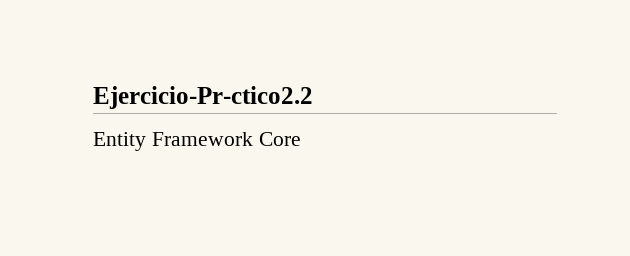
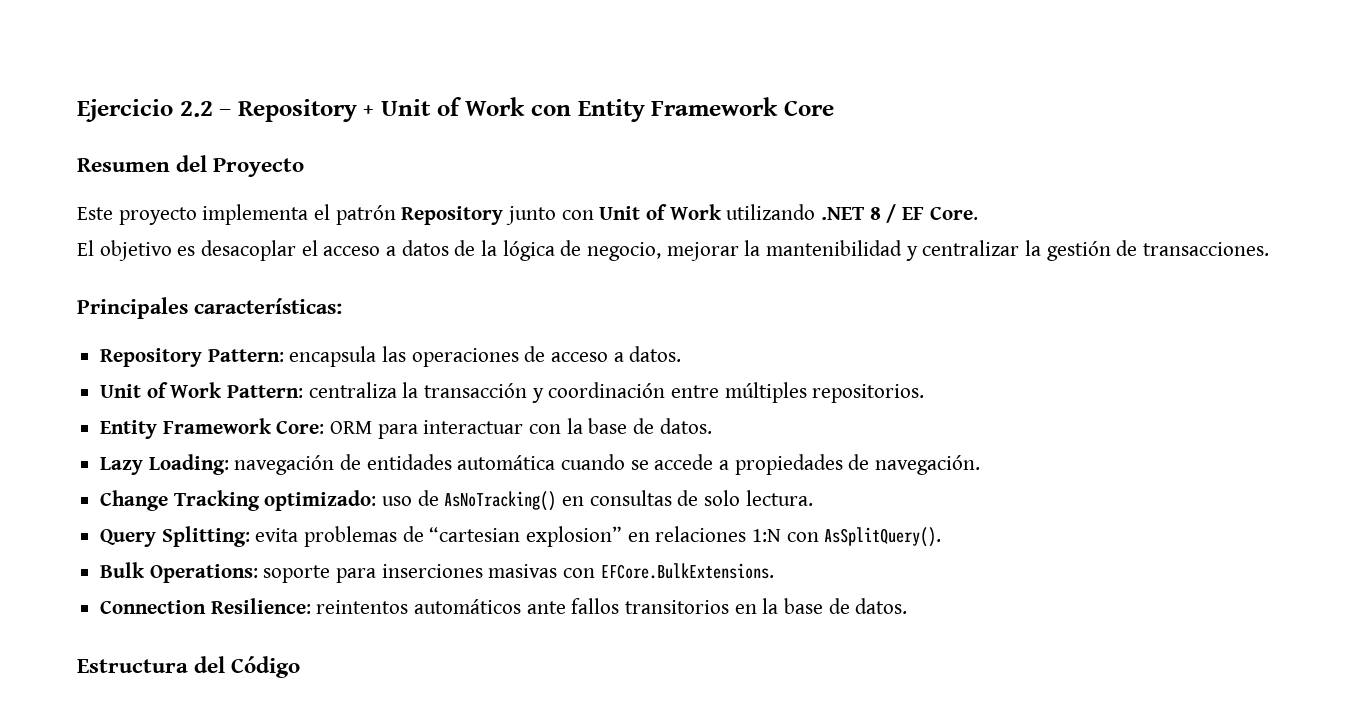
- Ejercicio-Pr-ctico2.2
- Entity Framework Core
+ Ejercicio 2.2 – Repository + Unit of Work con Entity Framework Core
+ Resumen del Proyecto
+ Este proyecto implementa el patrón Repository junto con Unit of Work utilizando .NET 8 / EF Core.
+ El objetivo es desacoplar el acceso a datos de la lógica de negocio, mejorar la mantenibilidad y centralizar la gestión de transacciones.
+ Principales características:
+ Repository Pattern: encapsula las operaciones de acceso a datos.
+ Unit of Work Pattern: centraliza la transacción y coordinación entre múltiples repositorios.
+ Entity Framework Core: ORM para interactuar con la base de datos.
+ Lazy Loading: navegación de entidades automática cuando se accede a propiedades de navegación.
+ Change Tracking optimizado: uso de AsNoTracking() en consultas de solo lectura.
+ Query Splitting: evita problemas de “cartesian explosion” en relaciones 1:N con AsSplitQuery().
+ Bulk Operations: soporte para inserciones masivas con EFCore.BulkExtensions.
+ Connection Resilience: reintentos automáticos ante fallos transitorios en la base de datos.
+ Estructura del Código

